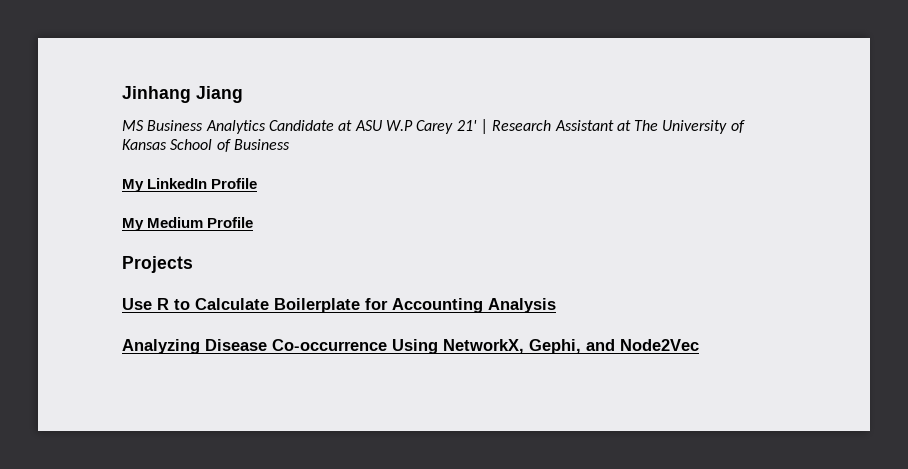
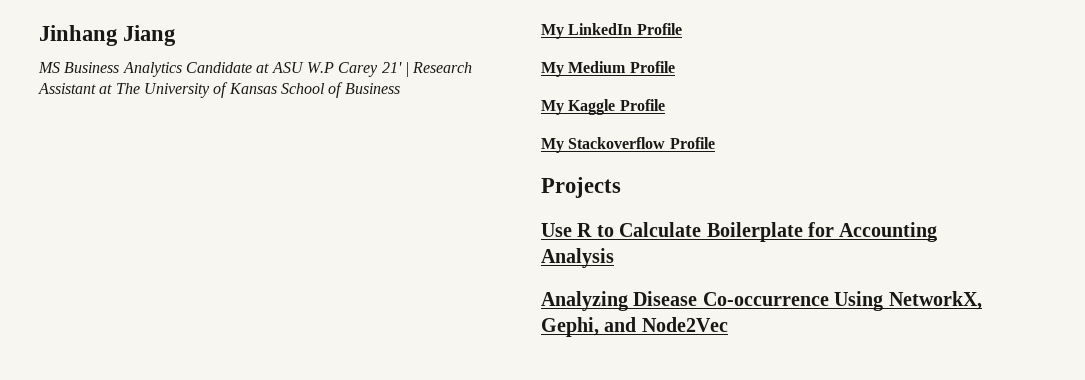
+ My Kaggle Profile
+ My Stackoverflow Profile

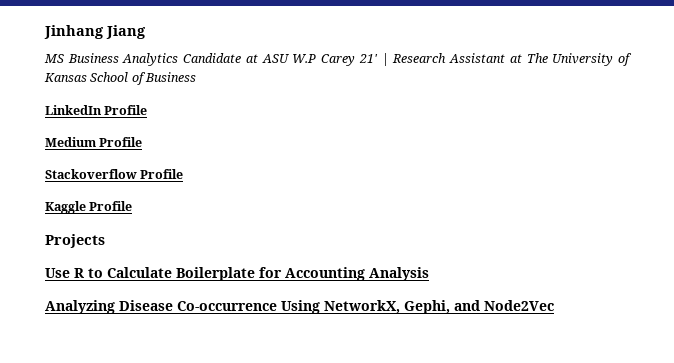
- My LinkedIn Profile
+ LinkedIn Profile
- My Medium Profile
+ Medium Profile
- My Kaggle Profile
- My Stackoverflow Profile
+ Stackoverflow Profile
+ Kaggle Profile

